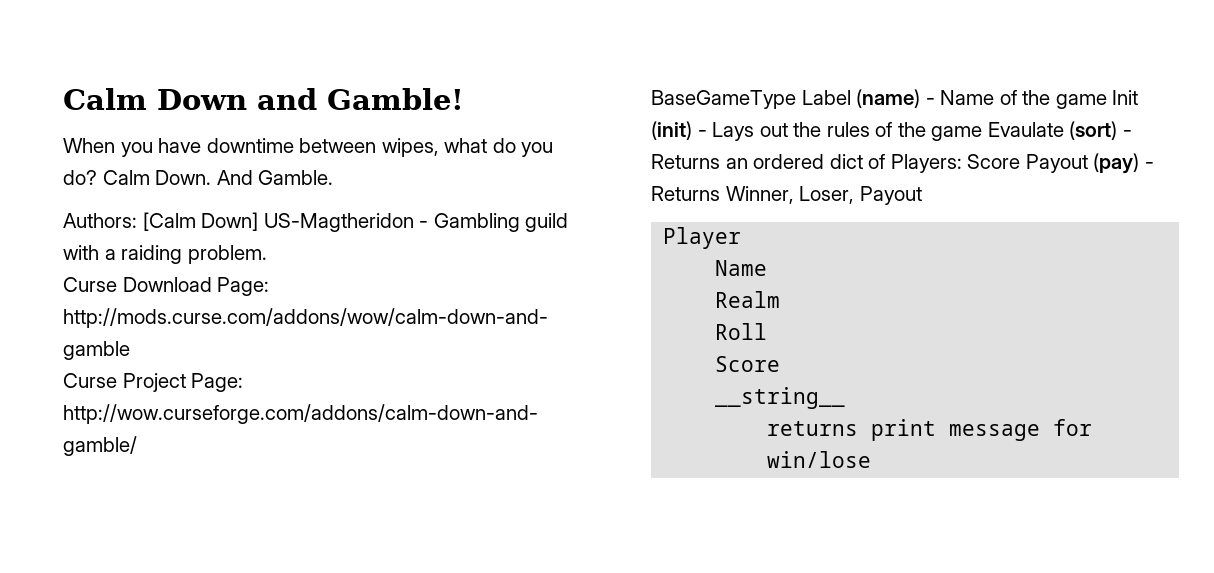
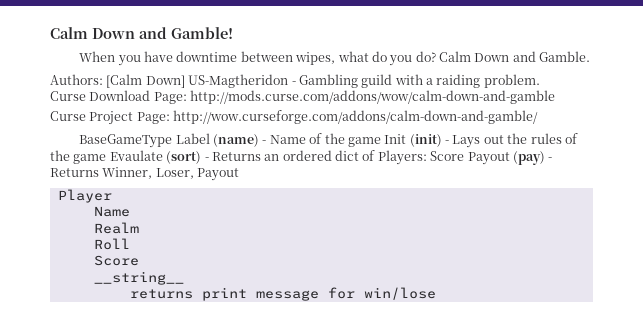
- Calm Down. And Gamble.
+ Calm Down and Gamble.

